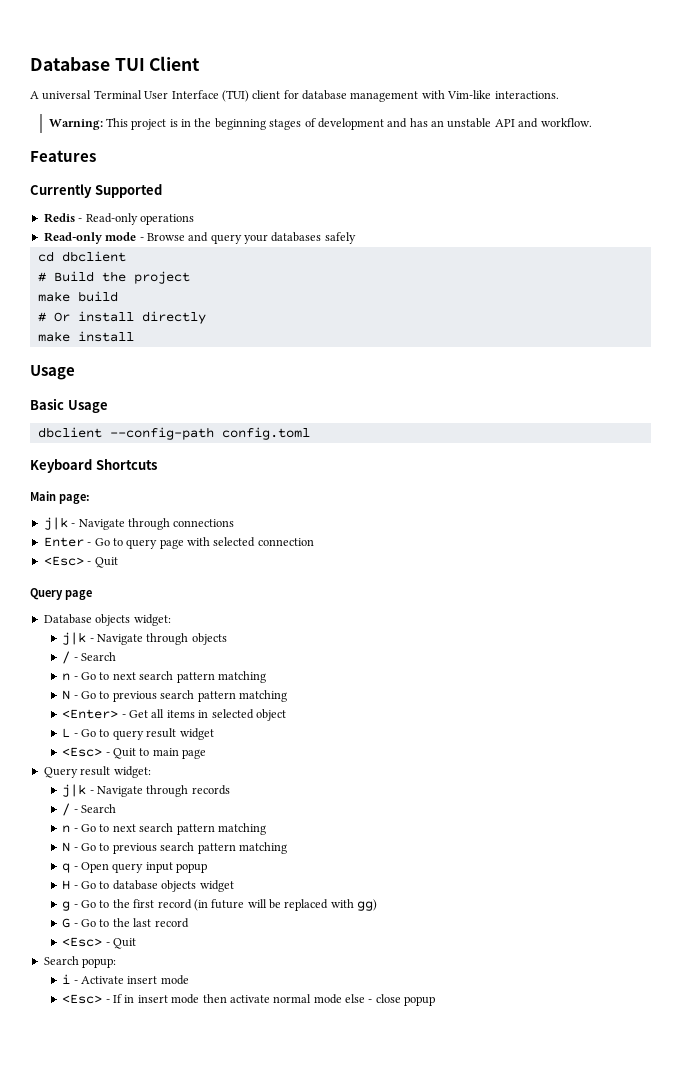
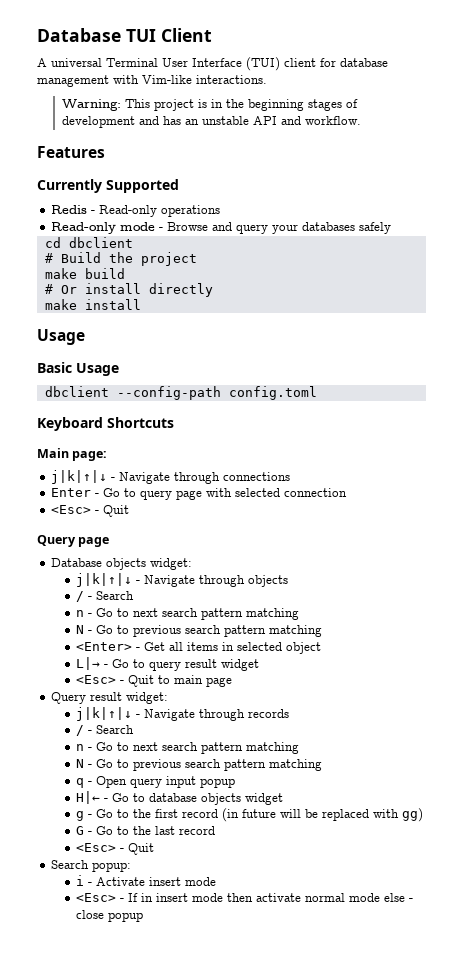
- j|k - Navigate through connections
+ j|k|↑|↓ - Navigate through connections
- j|k - Navigate through objects
+ j|k|↑|↓ - Navigate through objects
- L - Go to query result widget
+ L|→ - Go to query result widget
- j|k - Navigate through records
+ j|k|↑|↓ - Navigate through records
- H - Go to database objects widget
+ H|← - Go to database objects widget

